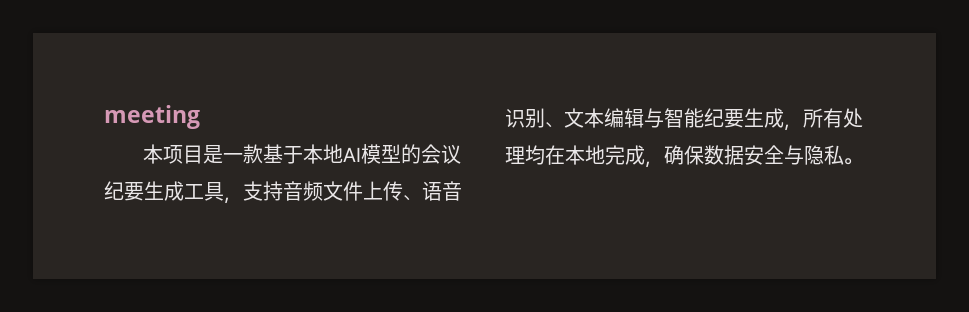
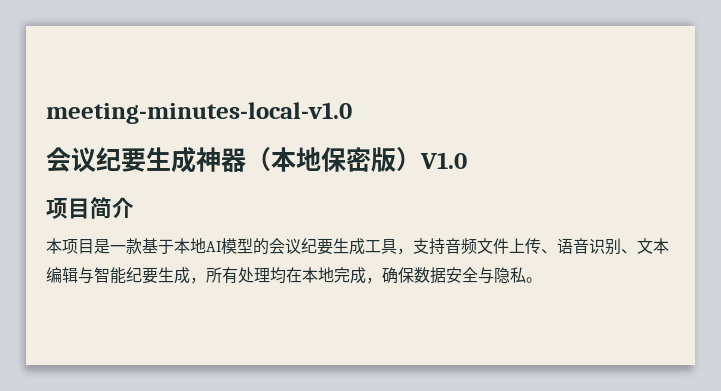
- meeting
+ meeting-minutes-local-v1.0
+ 会议纪要生成神器（本地保密版）V1.0
+ 项目简介

